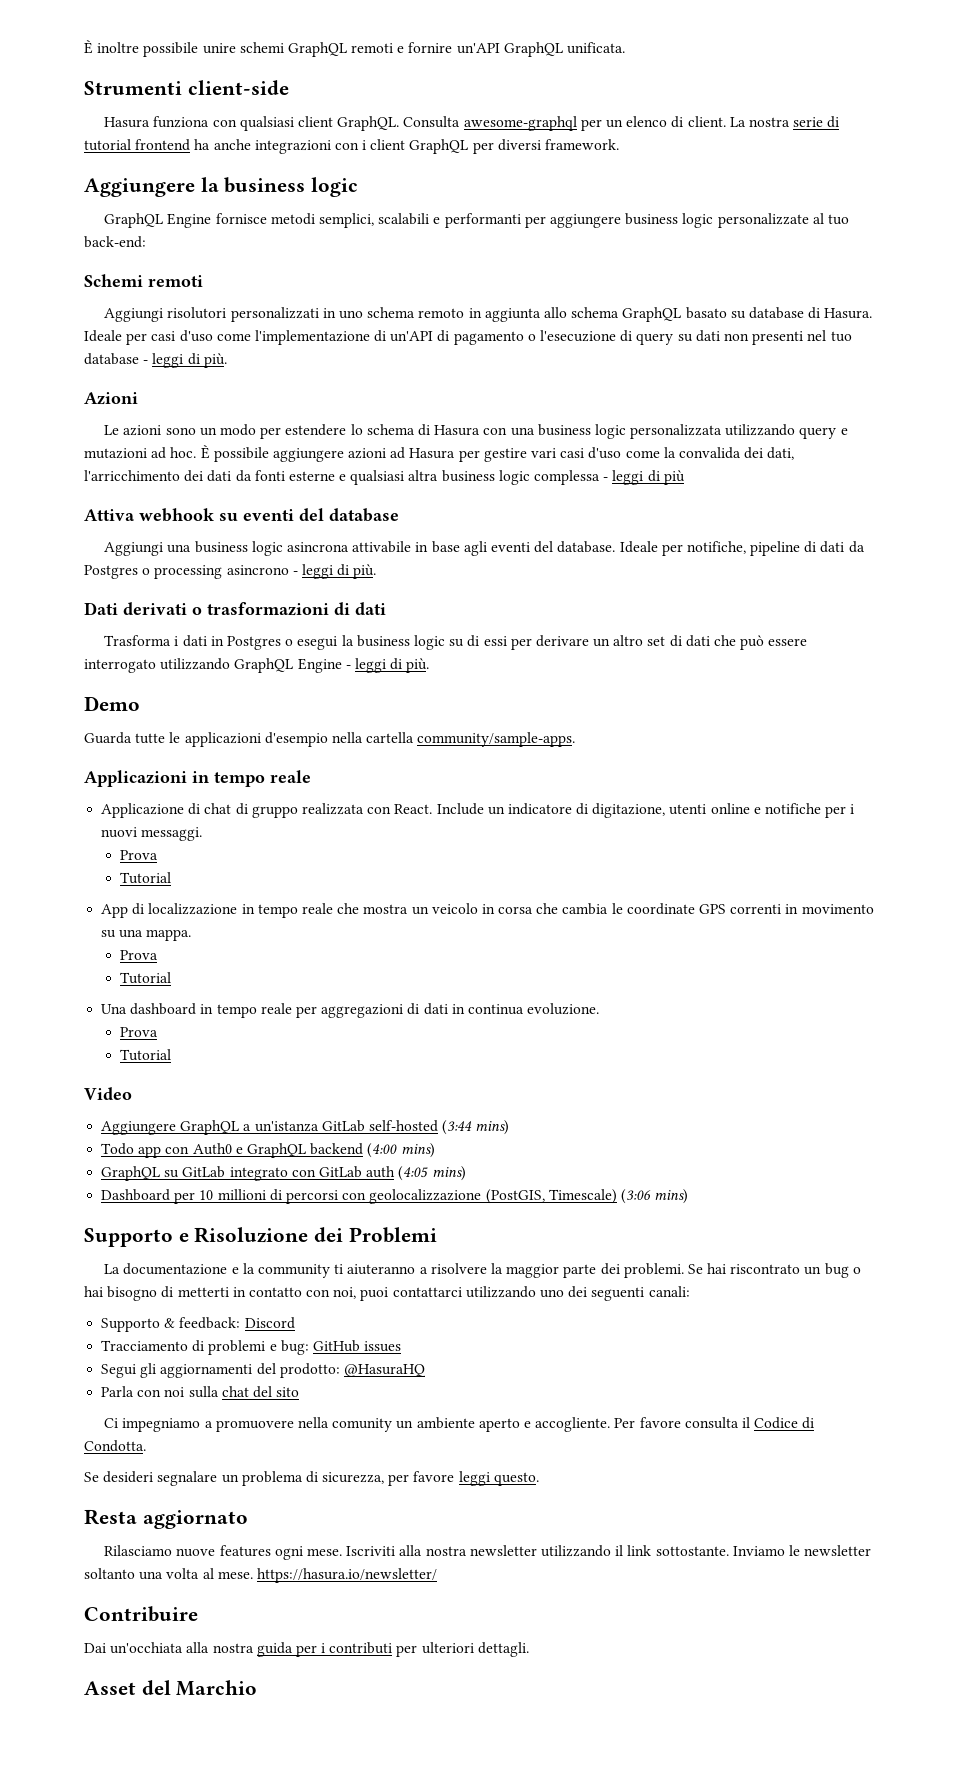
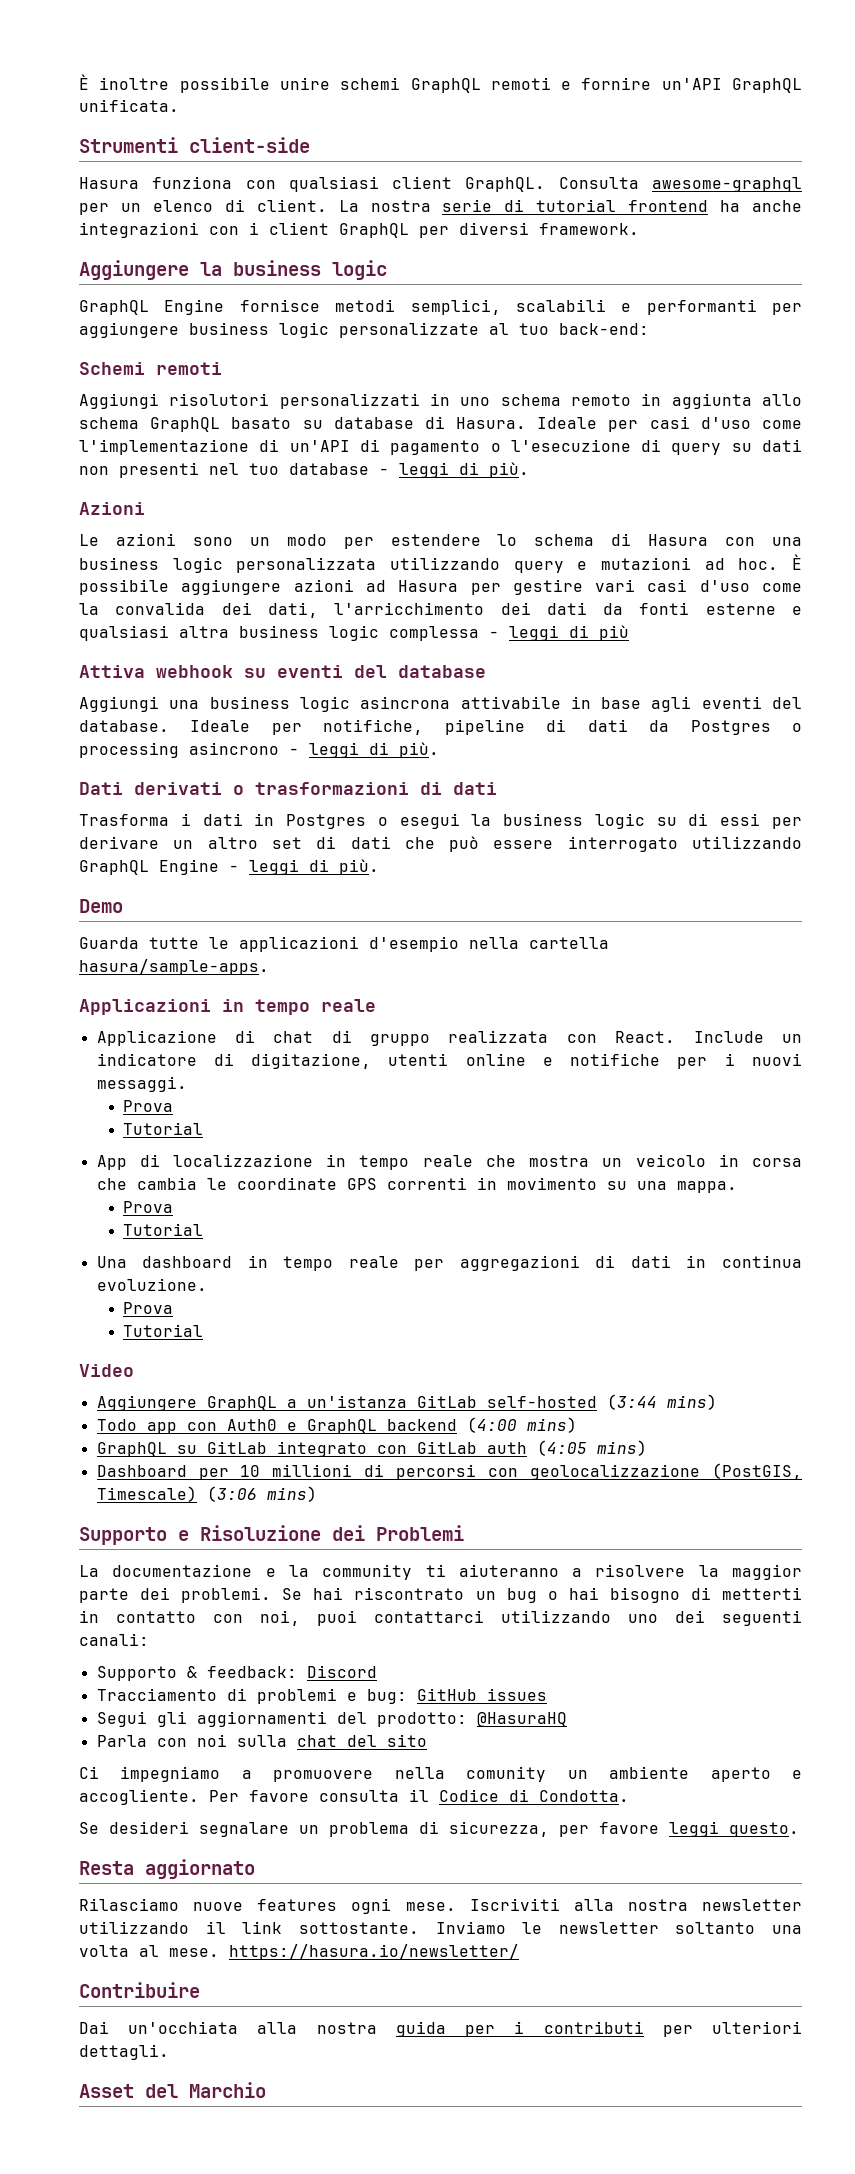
- Guarda tutte le applicazioni d'esempio nella cartella community/sample-apps.
+ Guarda tutte le applicazioni d'esempio nella cartella hasura/sample-apps.

